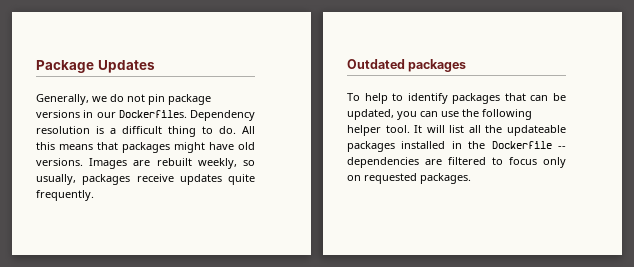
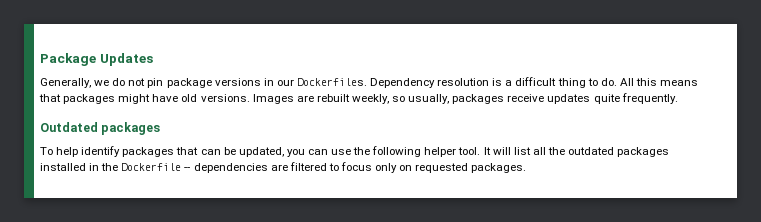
- To help to identify packages that can be updated, you can use the following helper tool.
+ To help identify packages that can be updated, you can use the following helper tool.
- It will list all the updateable packages installed in the Dockerfile -- dependencies are filtered to focus only on requested packages.
+ It will list all the outdated packages installed in the Dockerfile -- dependencies are filtered to focus only on requested packages.

